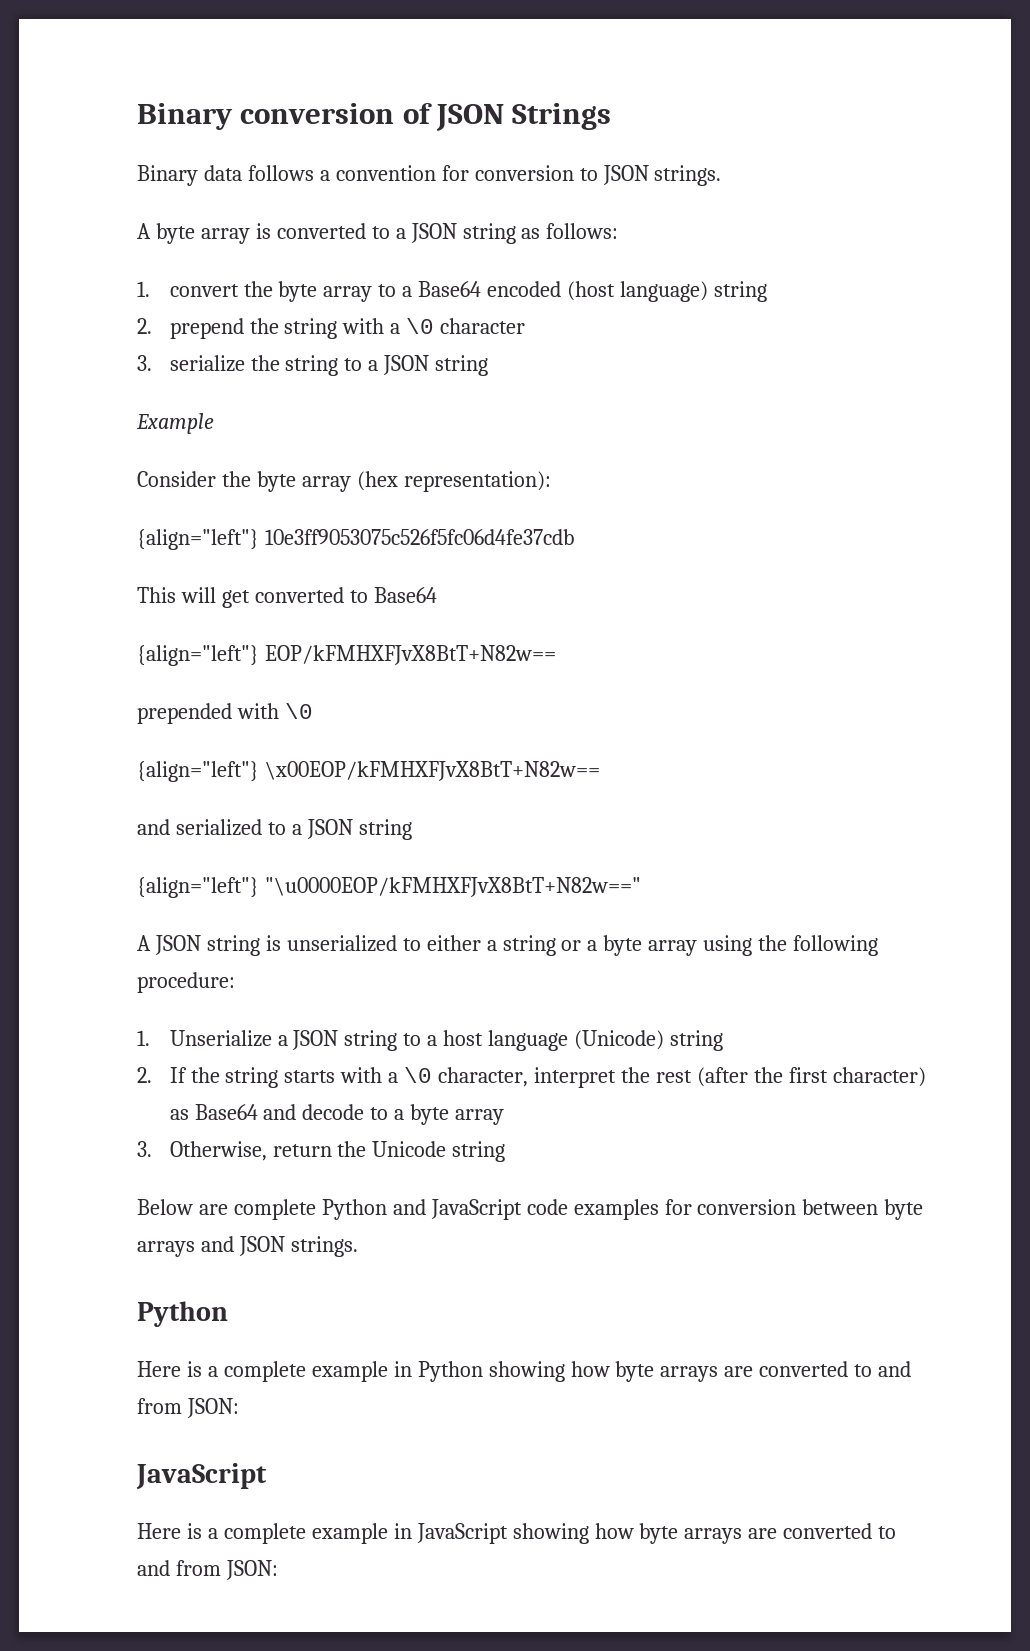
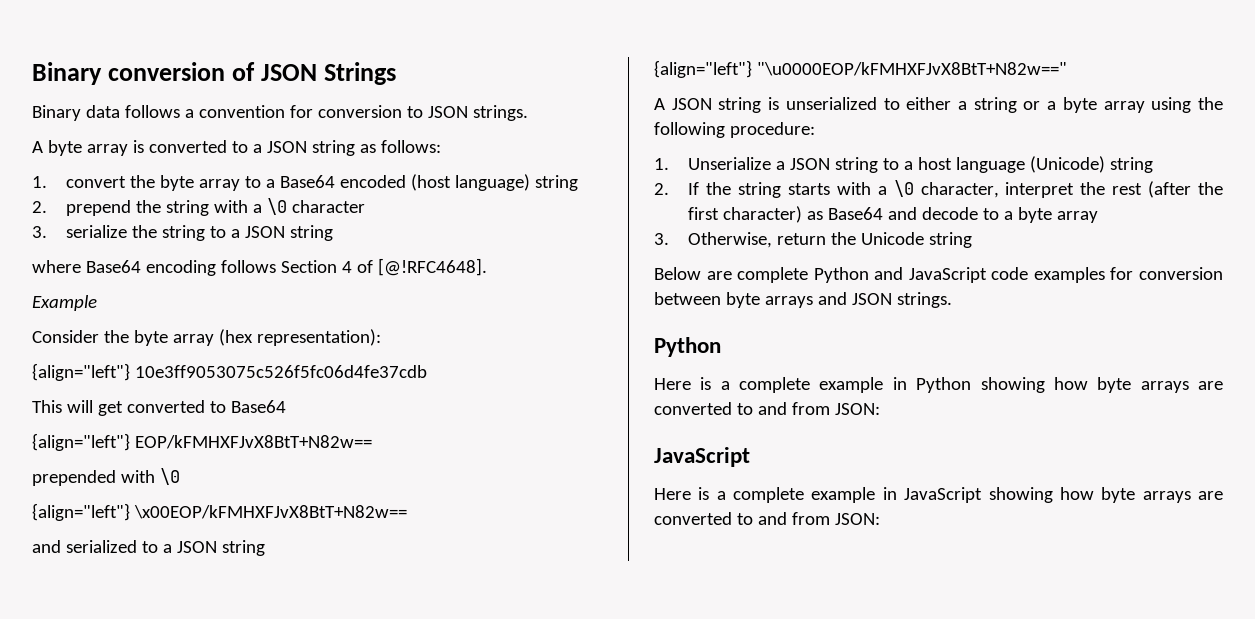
+ where Base64 encoding follows Section 4 of [@!RFC4648].

